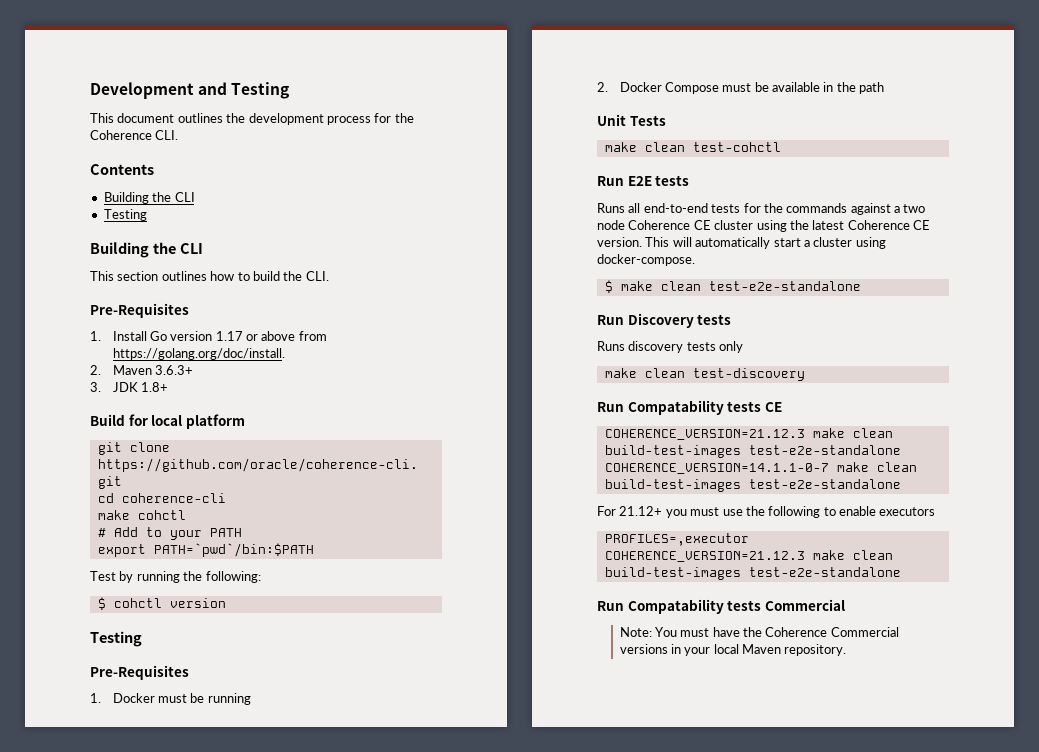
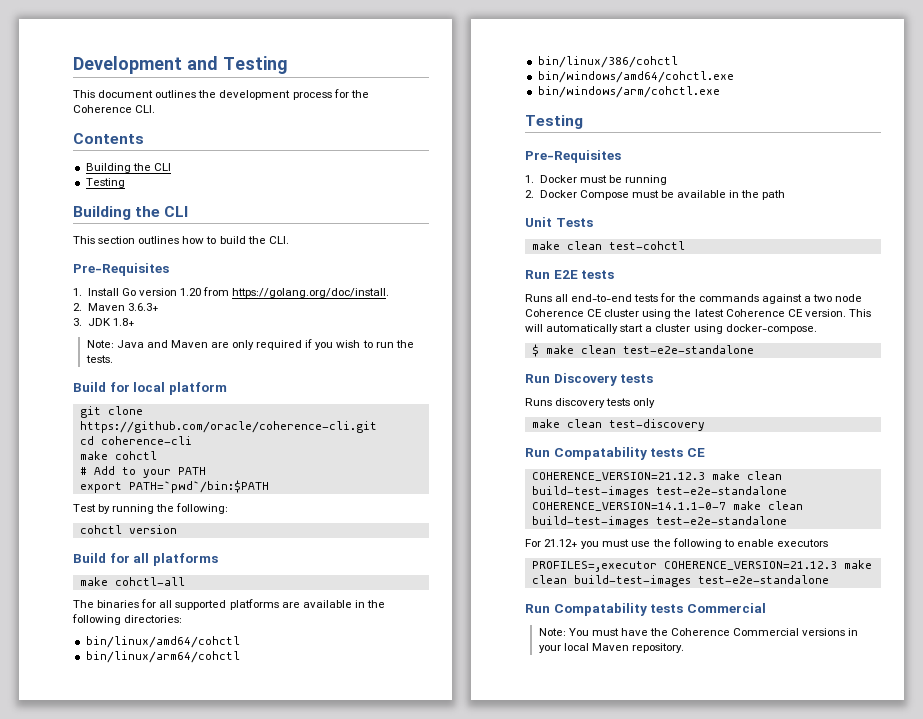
- 1. Install Go version 1.17 or above from https://golang.org/doc/install.
+ 1. Install Go version 1.20 from https://golang.org/doc/install.
+ Note: Java and Maven are only required if you wish to run the tests.
- $ cohctl version
+ cohctl version
+ Build for all platforms
+ make cohctl-all
+ The binaries for all supported platforms are available in the following directories:
+ bin/linux/amd64/cohctl
+ bin/linux/arm64/cohctl
+ bin/linux/386/cohctl
+ bin/windows/amd64/cohctl.exe
+ bin/windows/arm/cohctl.exe

